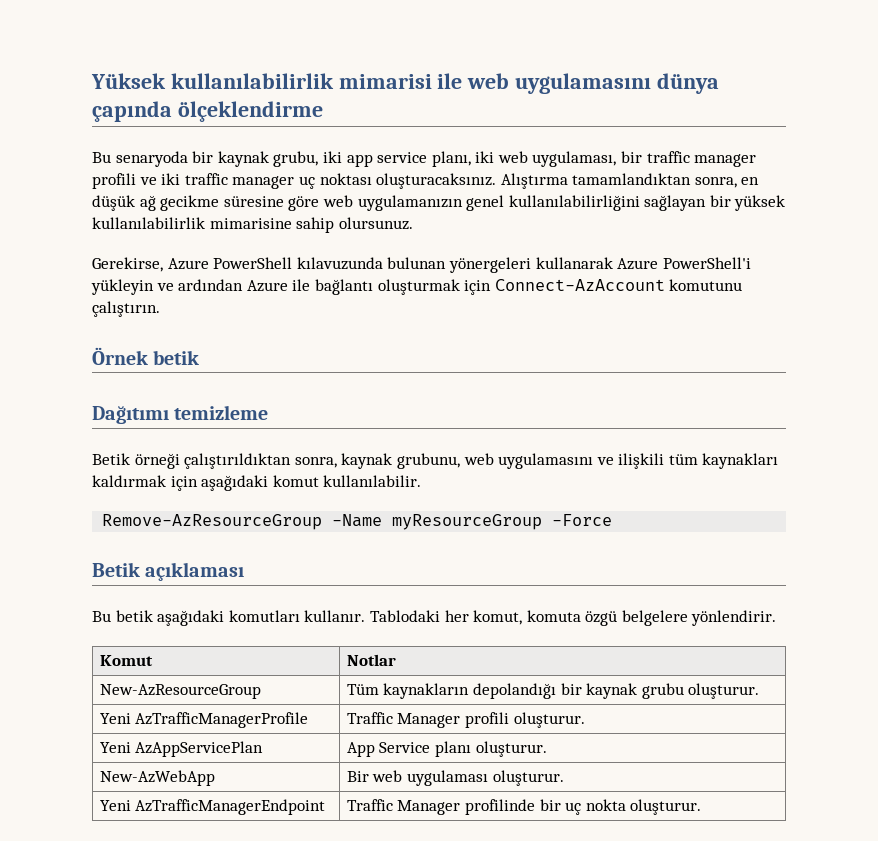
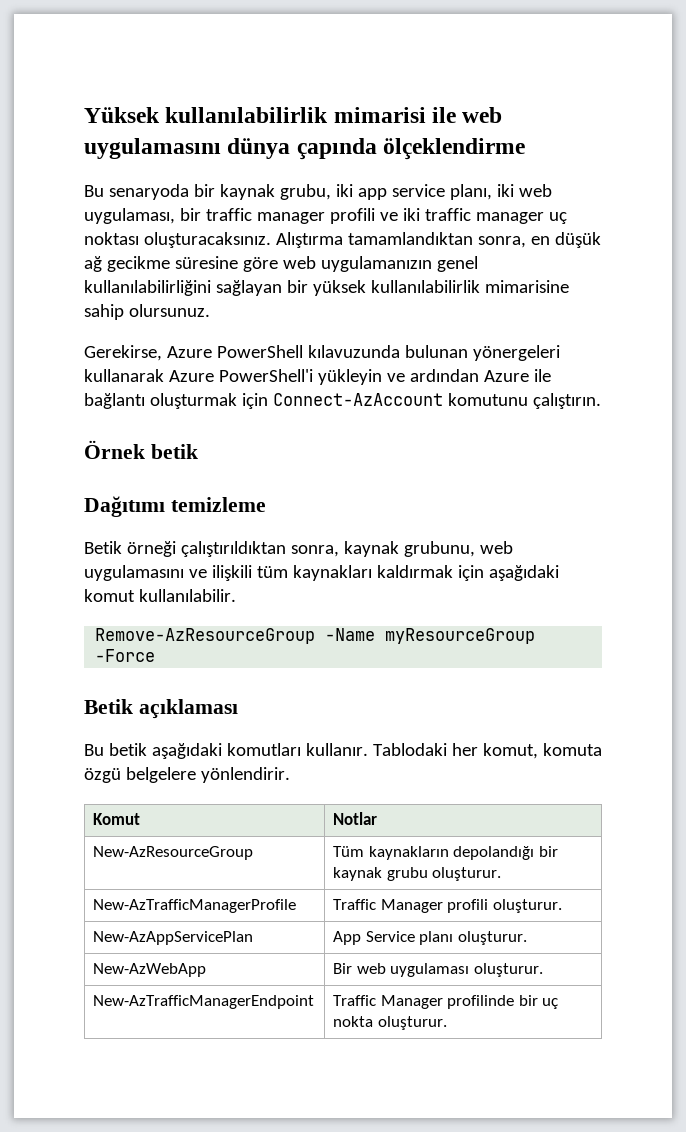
- Yeni AzTrafficManagerProfile | Traffic Manager profili oluşturur.
+ New-AzTrafficManagerProfile | Traffic Manager profili oluşturur.
- Yeni AzAppServicePlan | App Service planı oluşturur.
+ New-AzAppServicePlan | App Service planı oluşturur.
- Yeni AzTrafficManagerEndpoint | Traffic Manager profilinde bir uç nokta oluşturur.
+ New-AzTrafficManagerEndpoint | Traffic Manager profilinde bir uç nokta oluşturur.

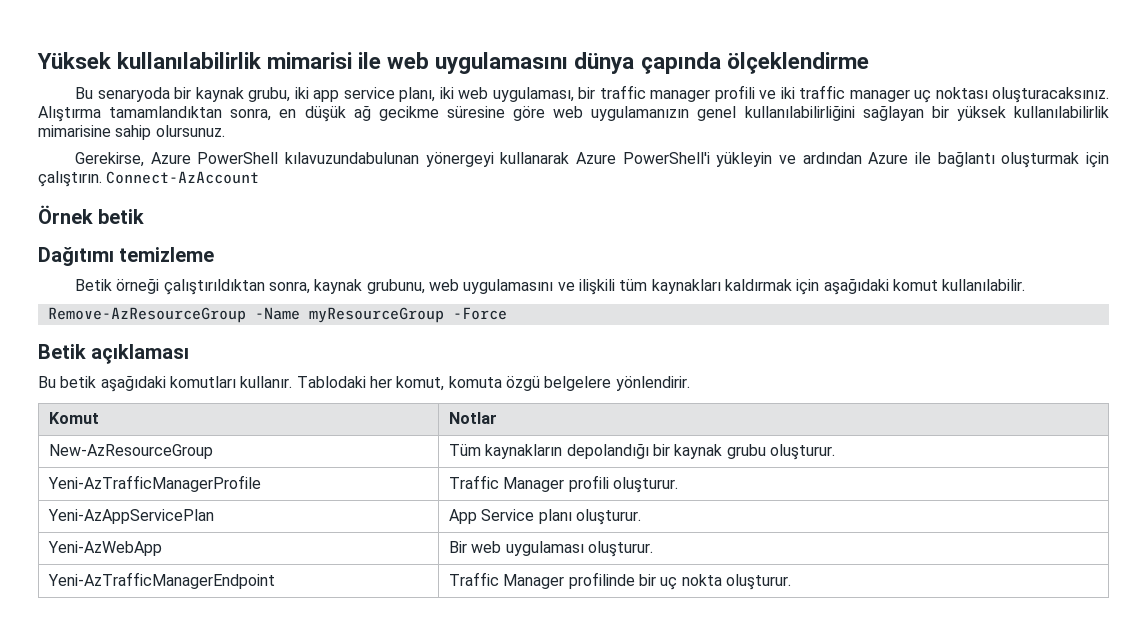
- Gerekirse, Azure PowerShell kılavuzunda bulunan yönergeleri kullanarak Azure PowerShell'i yükleyin ve ardından Azure ile bağlantı oluşturmak için Connect-AzAccount komutunu çalıştırın.
+ Gerekirse, Azure PowerShell kılavuzundabulunan yönergeyi kullanarak Azure PowerShell'i yükleyin ve ardından Azure ile bağlantı oluşturmak için çalıştırın. Connect-AzAccount
- New-AzTrafficManagerProfile | Traffic Manager profili oluşturur.
+ Yeni-AzTrafficManagerProfile | Traffic Manager profili oluşturur.
- New-AzAppServicePlan | App Service planı oluşturur.
+ Yeni-AzAppServicePlan | App Service planı oluşturur.
- New-AzWebApp | Bir web uygulaması oluşturur.
+ Yeni-AzWebApp | Bir web uygulaması oluşturur.
- New-AzTrafficManagerEndpoint | Traffic Manager profilinde bir uç nokta oluşturur.
+ Yeni-AzTrafficManagerEndpoint | Traffic Manager profilinde bir uç nokta oluşturur.

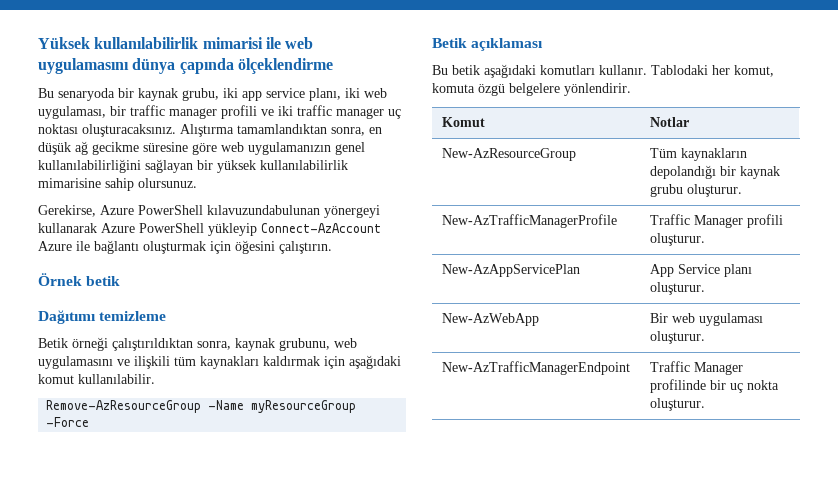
- Gerekirse, Azure PowerShell kılavuzundabulunan yönergeyi kullanarak Azure PowerShell'i yükleyin ve ardından Azure ile bağlantı oluşturmak için çalıştırın. Connect-AzAccount
+ Gerekirse, Azure PowerShell kılavuzundabulunan yönergeyi kullanarak Azure PowerShell yükleyip Connect-AzAccount Azure ile bağlantı oluşturmak için öğesini çalıştırın.
- Yeni-AzTrafficManagerProfile | Traffic Manager profili oluşturur.
+ New-AzTrafficManagerProfile | Traffic Manager profili oluşturur.
- Yeni-AzAppServicePlan | App Service planı oluşturur.
+ New-AzAppServicePlan | App Service planı oluşturur.
- Yeni-AzWebApp | Bir web uygulaması oluşturur.
+ New-AzWebApp | Bir web uygulaması oluşturur.
- Yeni-AzTrafficManagerEndpoint | Traffic Manager profilinde bir uç nokta oluşturur.
+ New-AzTrafficManagerEndpoint | Traffic Manager profilinde bir uç nokta oluşturur.

